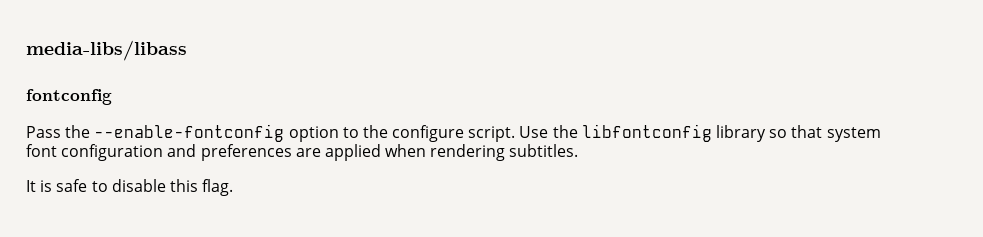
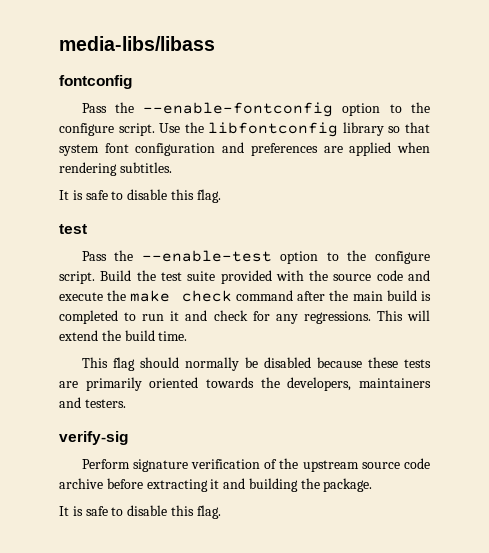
  Use the libfontconfig library so that system font configuration and preferences are applied when rendering subtitles.
+ It is safe to disable this flag.
+ test
+ Pass the --enable-test option to the configure script. Build the test suite provided with the source code and execute the make check command after the main build is completed to run it and check for any regressions. This will extend the build time.
+ This flag should normally be disabled because these tests are primarily oriented towards the developers, maintainers and testers.
+ verify-sig
+ Perform signature verification of the upstream source code archive before extracting it and building the package.

